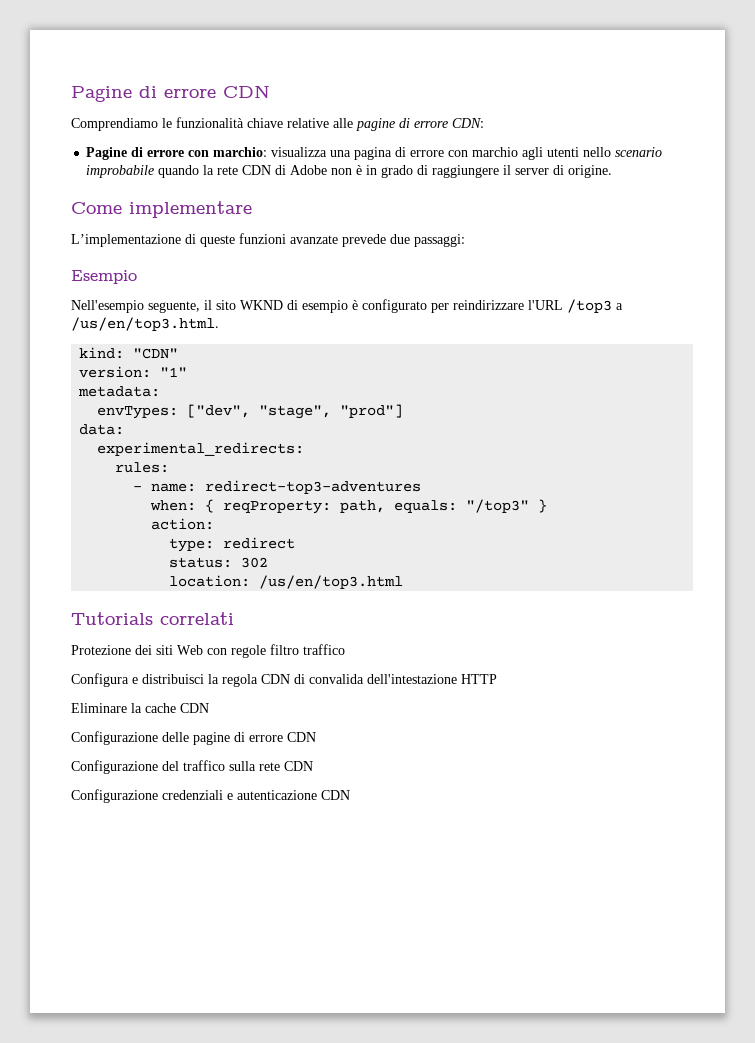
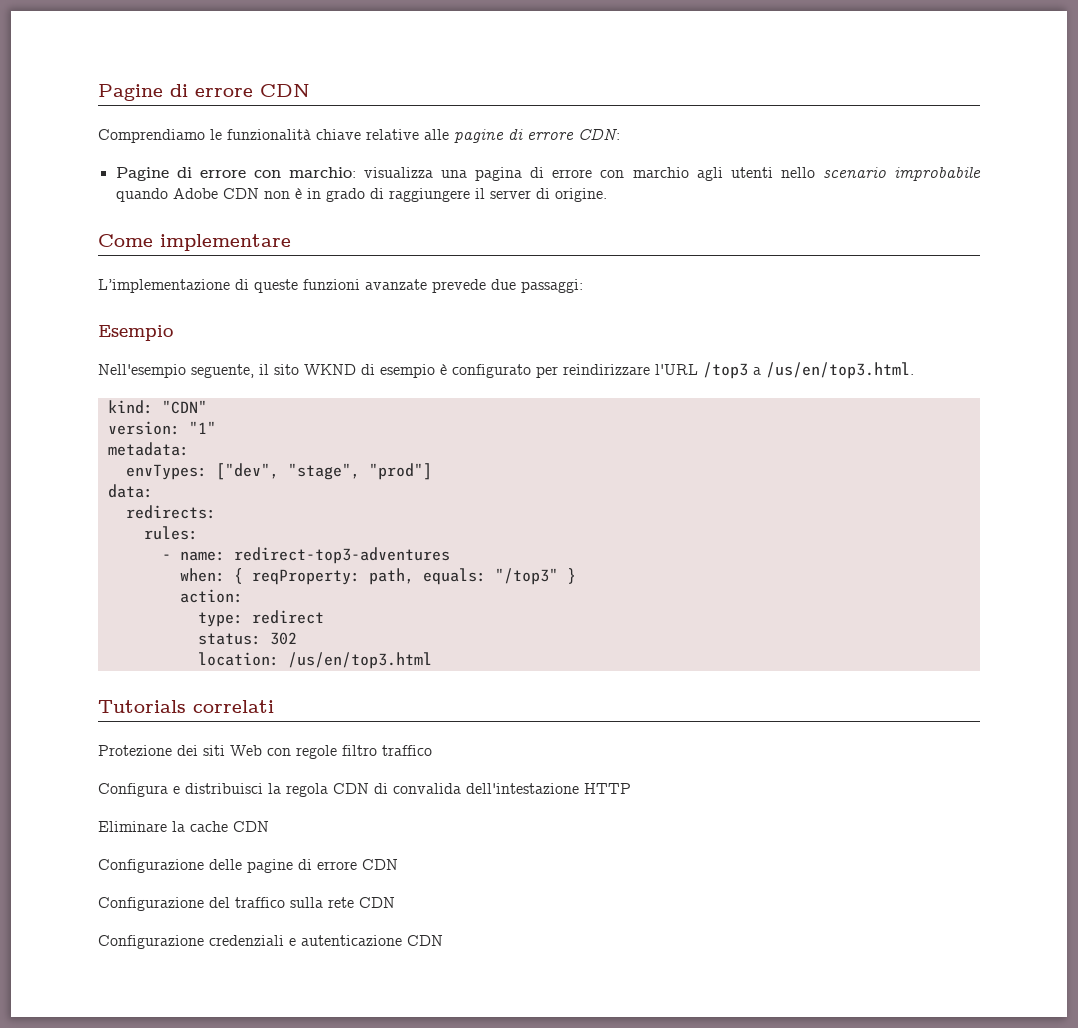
- Pagine di errore con marchio: visualizza una pagina di errore con marchio agli utenti nello scenario improbabile quando la rete CDN di Adobe non è in grado di raggiungere il server di origine.
+ Pagine di errore con marchio: visualizza una pagina di errore con marchio agli utenti nello scenario improbabile quando Adobe CDN non è in grado di raggiungere il server di origine.
- experimental_redirects:
+ redirects:

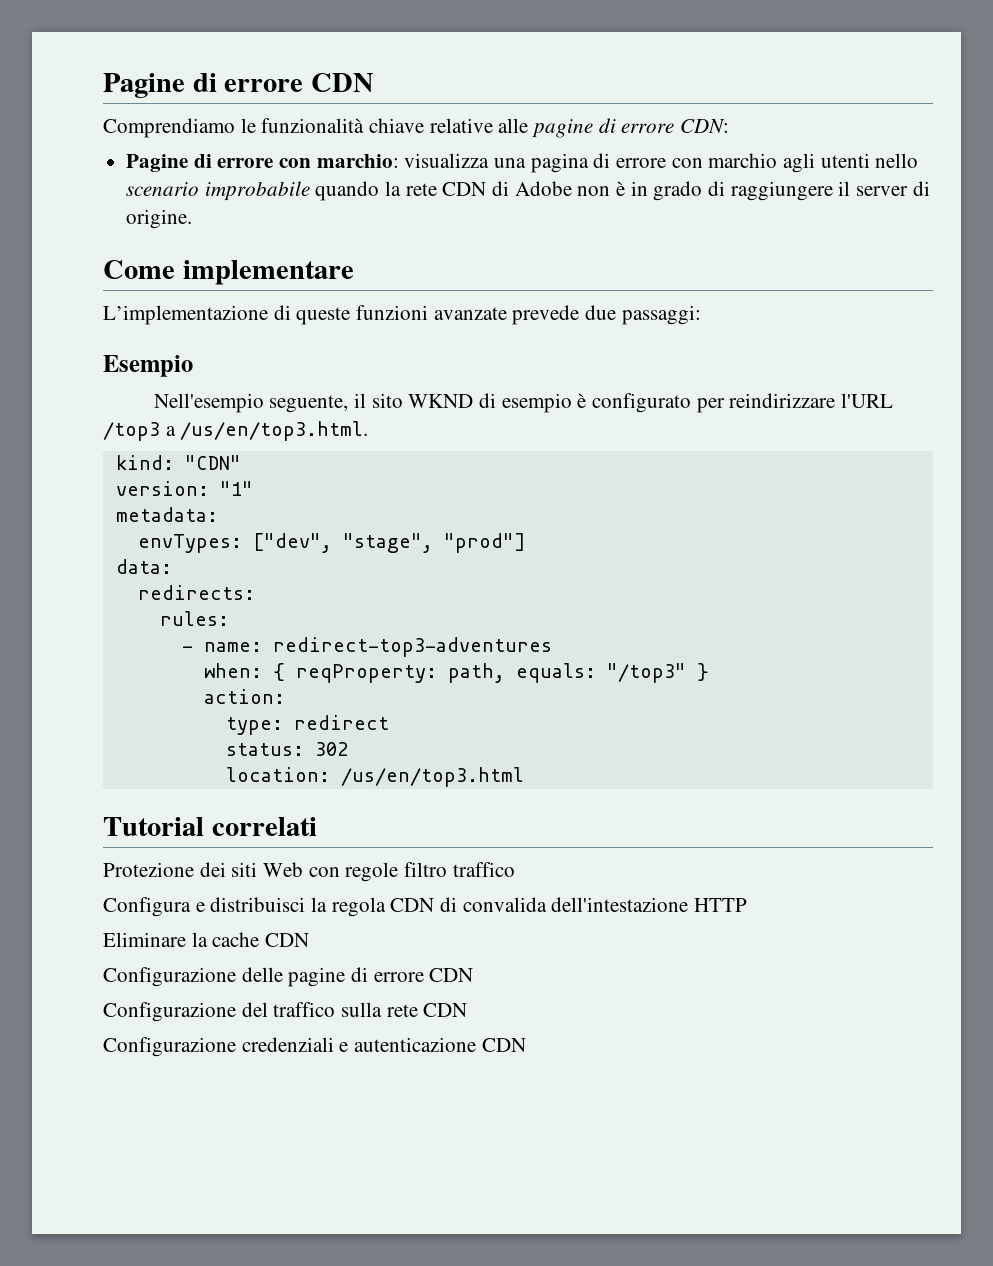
- Pagine di errore con marchio: visualizza una pagina di errore con marchio agli utenti nello scenario improbabile quando Adobe CDN non è in grado di raggiungere il server di origine.
+ Pagine di errore con marchio: visualizza una pagina di errore con marchio agli utenti nello scenario improbabile quando la rete CDN di Adobe non è in grado di raggiungere il server di origine.
- Tutorials correlati
+ Tutorial correlati

